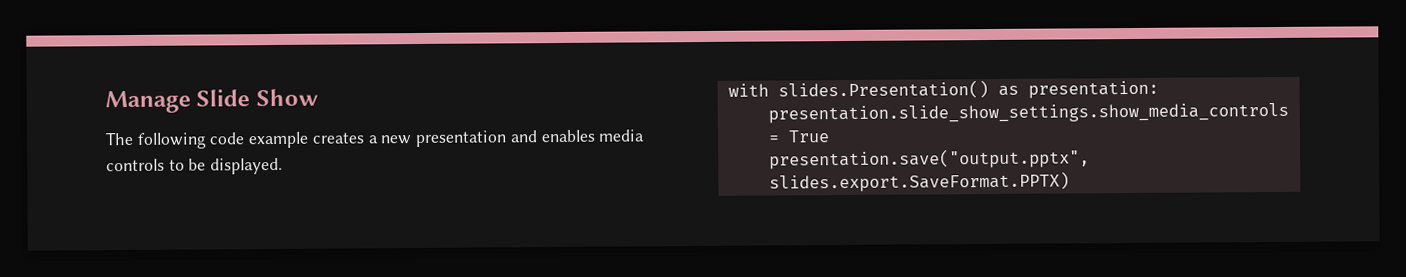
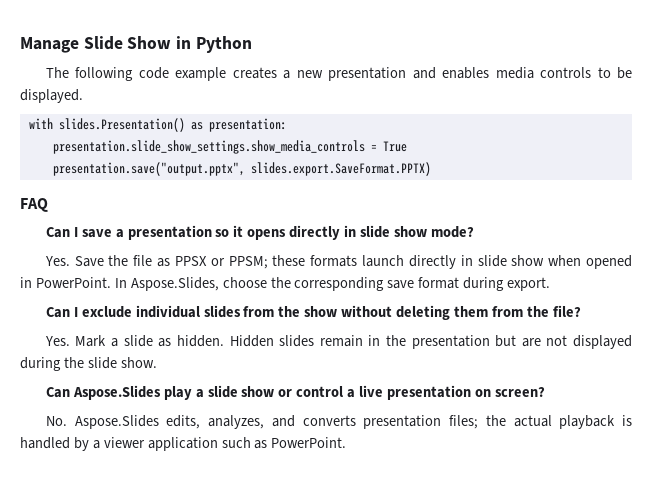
- Manage Slide Show
+ Manage Slide Show in Python
+ FAQ
+ Can I save a presentation so it opens directly in slide show mode?
+ Yes. Save the file as PPSX or PPSM; these formats launch directly in slide show when opened in PowerPoint. In Aspose.Slides, choose the corresponding save format during export.
+ Can I exclude individual slides from the show without deleting them from the file?
+ Yes. Mark a slide as hidden. Hidden slides remain in the presentation but are not displayed during the slide show.
+ Can Aspose.Slides play a slide show or control a live presentation on screen?
+ No. Aspose.Slides edits, analyzes, and converts presentation files; the actual playback is handled by a viewer application such as PowerPoint.

